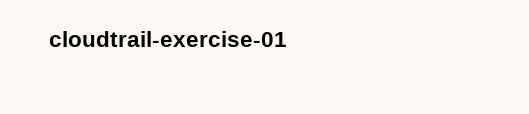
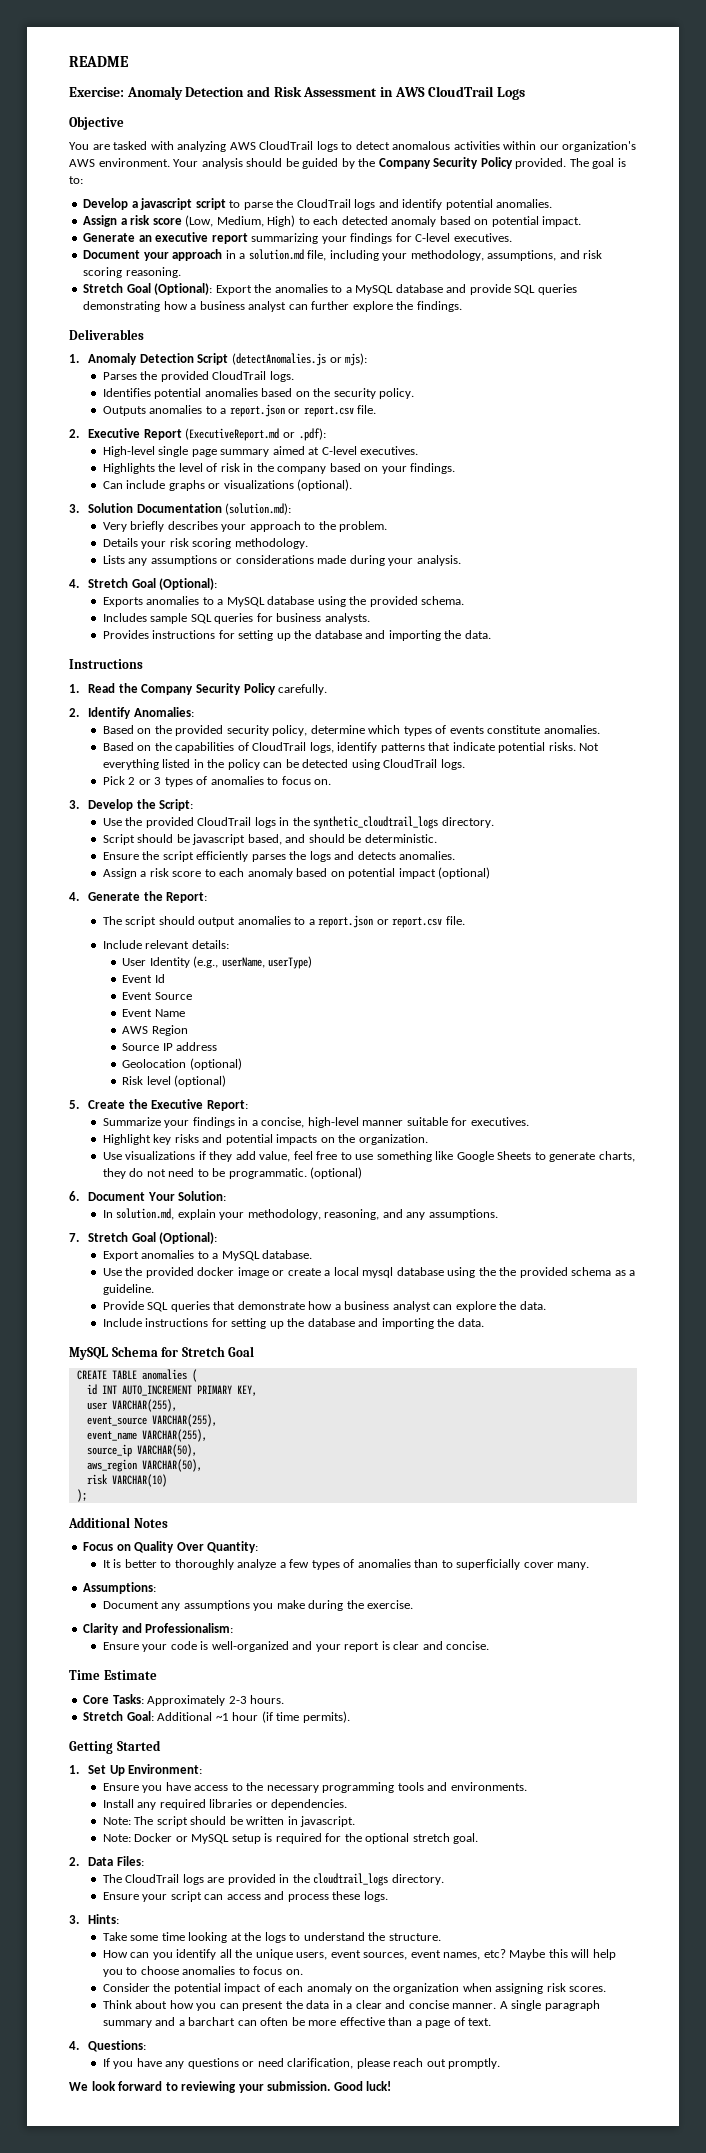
- cloudtrail-exercise-01
+ README
+ Exercise: Anomaly Detection and Risk Assessment in AWS CloudTrail Logs
+ Objective
+ You are tasked with analyzing AWS CloudTrail logs to detect anomalous activities within our organization's AWS environment. Your analysis should be guided by the Company Security Policy provided. The goal is to:
+ Develop a javascript script to parse the CloudTrail logs and identify potential anomalies.
+ Assign a risk score (Low, Medium, High) to each detected anomaly based on potential impact.
+ Generate an executive report summarizing your findings for C-level executives.
+ Document your approach in a solution.md file, including your methodology, assumptions, and risk scoring reasoning.
+ Stretch Goal (Optional): Export the anomalies to a MySQL database and provide SQL queries demonstrating how a business analyst can further explore the findings.
+ Deliverables
+ 1. Anomaly Detection Script (detectAnomalies.js or mjs):
+ Parses the provided CloudTrail logs.
+ Identifies potential anomalies based on the security policy.
+ Outputs anomalies to a report.json or report.csv file.
+ 2. Executive Report (ExecutiveReport.md or .pdf):
+ High-level single page summary aimed at C-level executives.
+ Highlights the level of risk in the company based on your findings.
+ Can include graphs or visualizations (optional).
+ 3. Solution Documentation (solution.md):
+ Very briefly describes your approach to the problem.
+ Details your risk scoring methodology.
+ Lists any assumptions or considerations made during your analysis.
+ 4. Stretch Goal (Optional):
+ Exports anomalies to a MySQL database using the provided schema.
+ Includes sample SQL queries for business analysts.
+ Provides instructions for setting up the database and importing the data.
+ Instructions
+ 1. Read the Company Security Policy carefully.
+ 2. Identify Anomalies:
+ Based on the provided security policy, determine which types of events constitute anomalies.
+ Based on the capabilities of CloudTrail logs, identify patterns that indicate potential risks. Not everything listed in the policy can be detected using CloudTrail logs.
+ Pick 2 or 3 types of anomalies to focus on.
+ 3. Develop the Script:
+ Use the provided CloudTrail logs in the synthetic_cloudtrail_logs directory.
+ Script should be javascript based, and should be deterministic.
+ Ensure the script efficiently parses the logs and detects anomalies.
+ Assign a risk score to each anomaly based on potential impact (optional)
+ 4. Generate the Report:
+ The script should output anomalies to a report.json or report.csv file.
+ Include relevant details:
+ User Identity (e.g., userName, userType)
+ Event Id
+ Event Source
+ Event Name
+ AWS Region
+ Source IP address
+ Geolocation (optional)
+ Risk level (optional)
+ 5. Create the Executive Report:
+ Summarize your findings in a concise, high-level manner suitable for executives.
+ Highlight key risks and potential impacts on the organization.
+ Use visualizations if they add value, feel free to use something like Google Sheets to generate charts, they do not need to be programmatic. (optional)
+ 6. Document Your Solution:
+ In solution.md, explain your methodology, reasoning, and any assumptions.
+ 7. Stretch Goal (Optional):
+ Export anomalies to a MySQL database.
+ Use the provided docker image or create a local mysql database using the the provided schema as a guideline.
+ Provide SQL queries that demonstrate how a business analyst can explore the data.
+ Include instructions for setting up the database and importing the data.
+ MySQL Schema for Stretch Goal
+ CREATE TABLE anomalies (
+ id INT AUTO_INCREMENT PRIMARY KEY,
+ user VARCHAR(255),
+ event_source VARCHAR(255),
+ event_name VARCHAR(255),
+ source_ip VARCHAR(50),
+ aws_region VARCHAR(50),
+ risk VARCHAR(10)
+ );
+ Additional Notes
+ Focus on Quality Over Quantity:
+ It is better to thoroughly analyze a few types of anomalies than to superficially cover many.
+ Assumptions:
+ Document any assumptions you make during the exercise.
+ Clarity and Professionalism:
+ Ensure your code is well-organized and your report is clear and concise.
+ Time Estimate
+ Core Tasks: Approximately 2-3 hours.
+ Stretch Goal: Additional ~1 hour (if time permits).
+ Getting Started
+ 1. Set Up Environment:
+ Ensure you have access to the necessary programming tools and environments.
+ Install any required libraries or dependencies.
+ Note: The script should be written in javascript.
+ Note: Docker or MySQL setup is required for the optional stretch goal.
+ 2. Data Files:
+ The CloudTrail logs are provided in the cloudtrail_logs directory.
+ Ensure your script can access and process these logs.
+ 3. Hints:
+ Take some time looking at the logs to understand the structure.
+ How can you identify all the unique users, event sources, event names, etc? Maybe this will help you to choose anomalies to focus on.
+ Consider the potential impact of each anomaly on the organization when assigning risk scores.
+ Think about how you can present the data in a clear and concise manner. A single paragraph summary and a barchart can often be more effective than a page of text.
+ 4. Questions:
+ If you have any questions or need clarification, please reach out promptly.
+ We look forward to reviewing your submission. Good luck!

